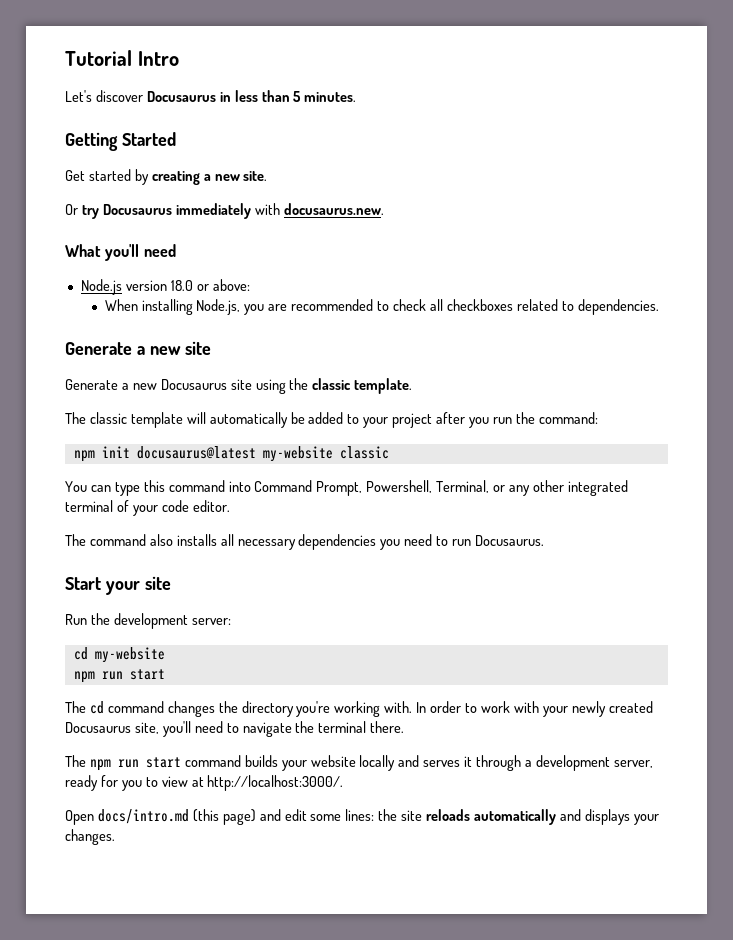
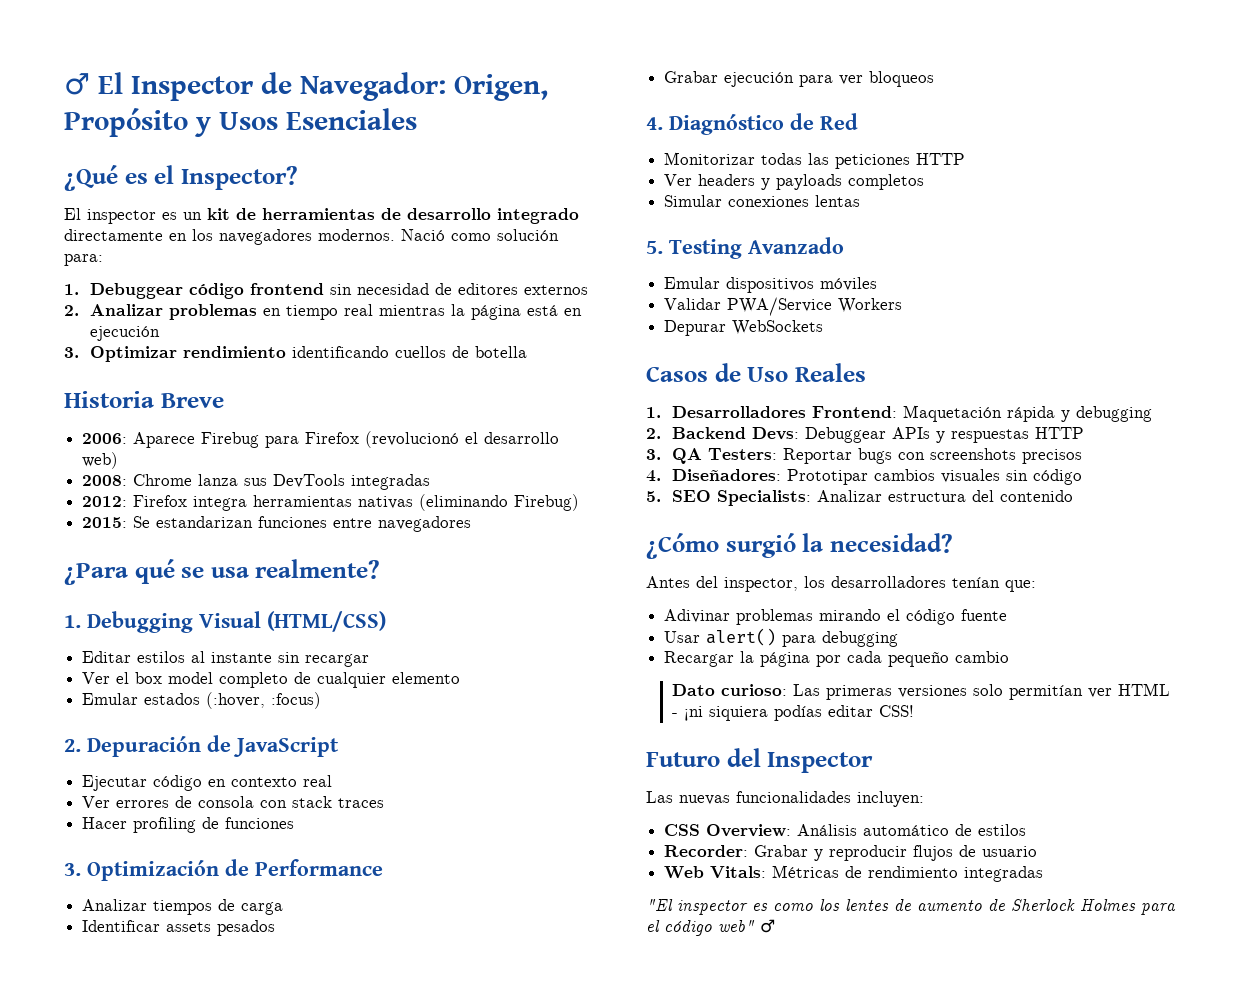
- Tutorial Intro
- Let's discover Docusaurus in less than 5 minutes.
- Getting Started
- Get started by creating a new site.
- Or try Docusaurus immediately with docusaurus.new.
- What you'll need
- Node.js version 18.0 or above:
- When installing Node.js, you are recommended to check all checkboxes related to dependencies.
- Generate a new site
- Generate a new Docusaurus site using the classic template.
- The classic template will automatically be added to your project after you run the command:
- npm init docusaurus@latest my-website classic
- You can type this command into Command Prompt, Powershell, Terminal, or any other integrated terminal of your code editor.
- The command also installs all necessary dependencies you need to run Docusaurus.
- Start your site
- Run the development server:
- cd my-website
- npm run start
- The cd command changes the directory you're working with. In order to work with your newly created Docusaurus site, you'll need to navigate the terminal there.
- The npm run start command builds your website locally and serves it through a development server, ready for you to view at http://localhost:3000/.
- Open docs/intro.md (this page) and edit some lines: the site reloads automatically and displays your changes.
+ ♂ El Inspector de Navegador: Origen, Propósito y Usos Esenciales
+ ¿Qué es el Inspector?
+ El inspector es un kit de herramientas de desarrollo integrado directamente en los navegadores modernos. Nació como solución para:
+ 1. Debuggear código frontend sin necesidad de editores externos
+ 2. Analizar problemas en tiempo real mientras la página está en ejecución
+ 3. Optimizar rendimiento identificando cuellos de botella
+ Historia Breve
+ 2006: Aparece Firebug para Firefox (revolucionó el desarrollo web)
+ 2008: Chrome lanza sus DevTools integradas
+ 2012: Firefox integra herramientas nativas (eliminando Firebug)
+ 2015: Se estandarizan funciones entre navegadores
+ ¿Para qué se usa realmente?
+ 1. Debugging Visual (HTML/CSS)
+ Editar estilos al instante sin recargar
+ Ver el box model completo de cualquier elemento
+ Emular estados (:hover, :focus)
+ 2. Depuración de JavaScript
+ Ejecutar código en contexto real
+ Ver errores de consola con stack traces
+ Hacer profiling de funciones
+ 3. Optimización de Performance
+ Analizar tiempos de carga
+ Identificar assets pesados
+ Grabar ejecución para ver bloqueos
+ 4. Diagnóstico de Red
+ Monitorizar todas las peticiones HTTP
+ Ver headers y payloads completos
+ Simular conexiones lentas
+ 5. Testing Avanzado
+ Emular dispositivos móviles
+ Validar PWA/Service Workers
+ Depurar WebSockets
+ Casos de Uso Reales
+ 1. Desarrolladores Frontend: Maquetación rápida y debugging
+ 2. Backend Devs: Debuggear APIs y respuestas HTTP
+ 3. QA Testers: Reportar bugs con screenshots precisos
+ 4. Diseñadores: Prototipar cambios visuales sin código
+ 5. SEO Specialists: Analizar estructura del contenido
+ ¿Cómo surgió la necesidad?
+ Antes del inspector, los desarrolladores tenían que:
+ Adivinar problemas mirando el código fuente
+ Usar alert() para debugging
+ Recargar la página por cada pequeño cambio
+ Dato curioso: Las primeras versiones solo permitían ver HTML - ¡ni siquiera podías editar CSS!
+ Futuro del Inspector
+ Las nuevas funcionalidades incluyen:
+ CSS Overview: Análisis automático de estilos
+ Recorder: Grabar y reproducir flujos de usuario
+ Web Vitals: Métricas de rendimiento integradas
+ "El inspector es como los lentes de aumento de Sherlock Holmes para el código web" ♂

